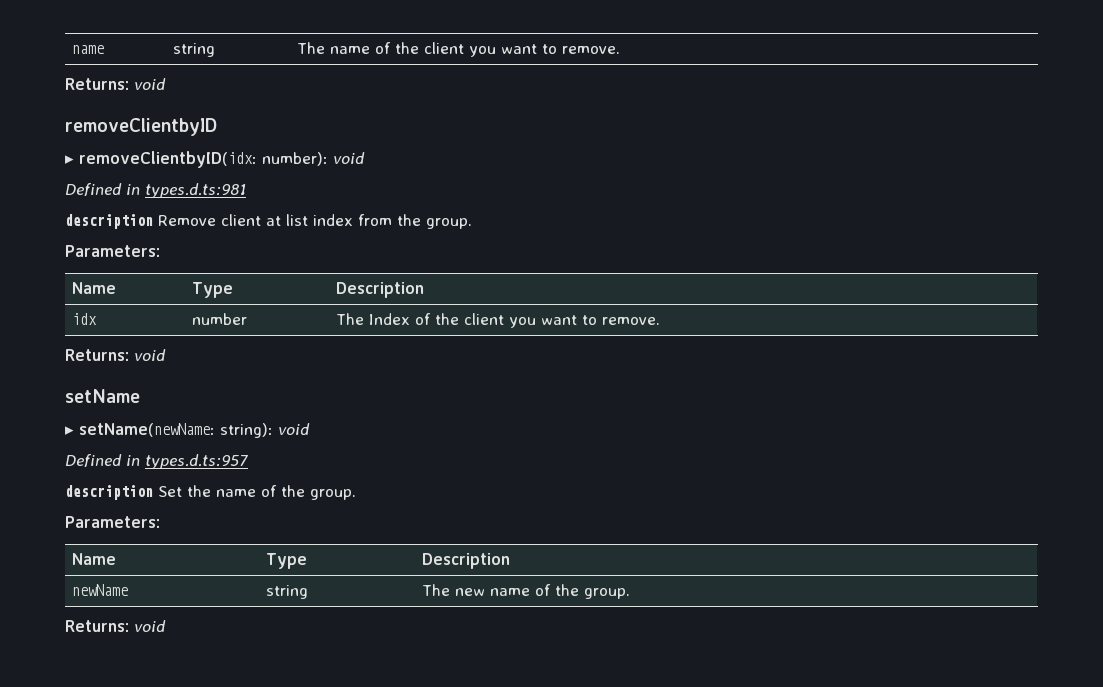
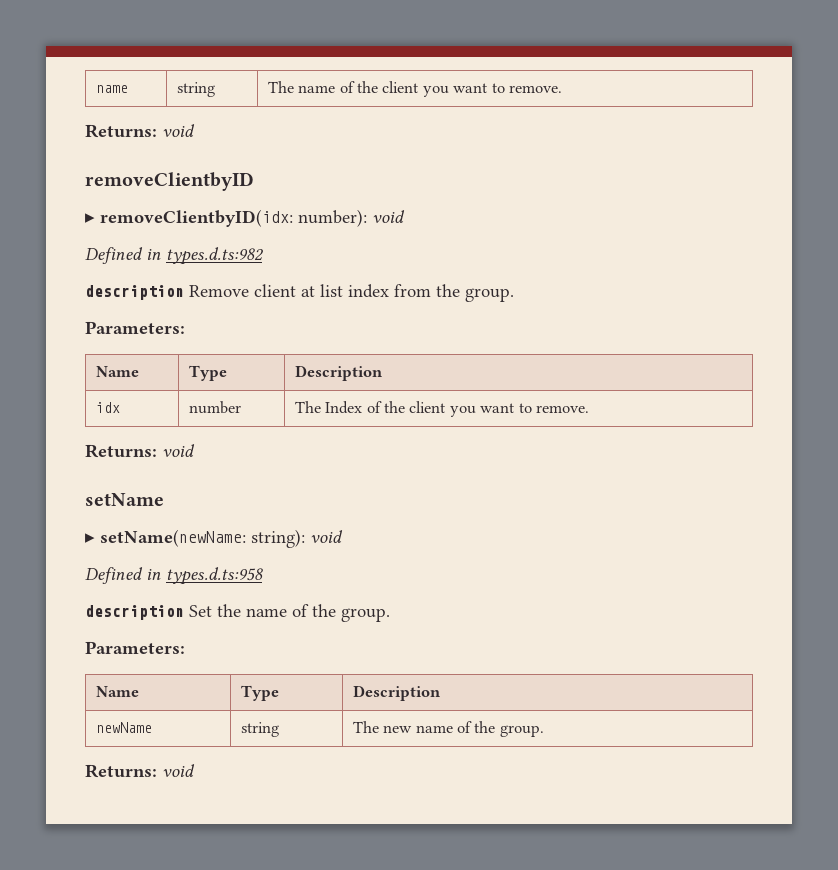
- Defined in types.d.ts:981
+ Defined in types.d.ts:982
- Defined in types.d.ts:957
+ Defined in types.d.ts:958

